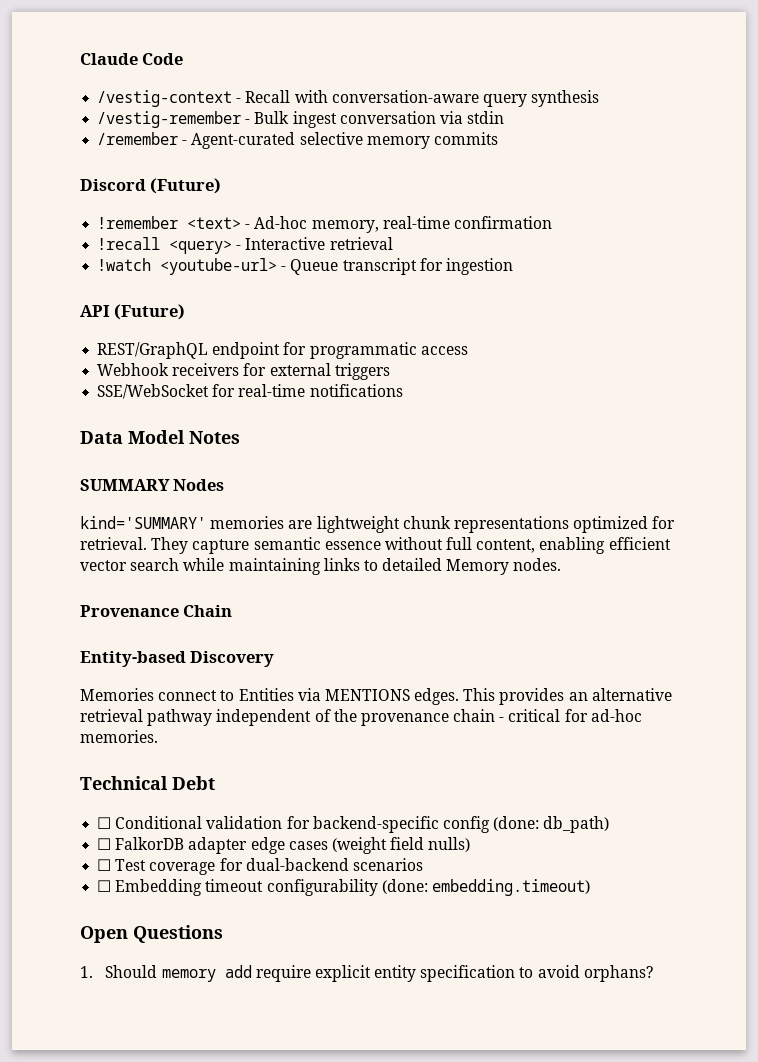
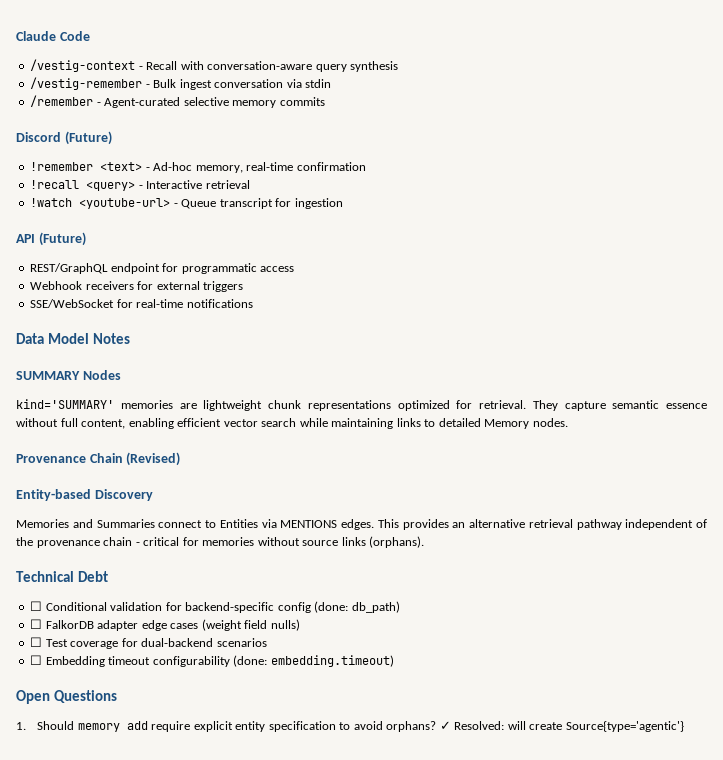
- Provenance Chain
+ Provenance Chain (Revised)
- Memories connect to Entities via MENTIONS edges.
+ Memories and Summaries connect to Entities via MENTIONS edges.
- This provides an alternative retrieval pathway independent of the provenance chain - critical for ad-hoc memories.
+ This provides an alternative retrieval pathway independent of the provenance chain - critical for memories without source links (orphans).
+ ✓ Resolved: will create Source{type='agentic'}

